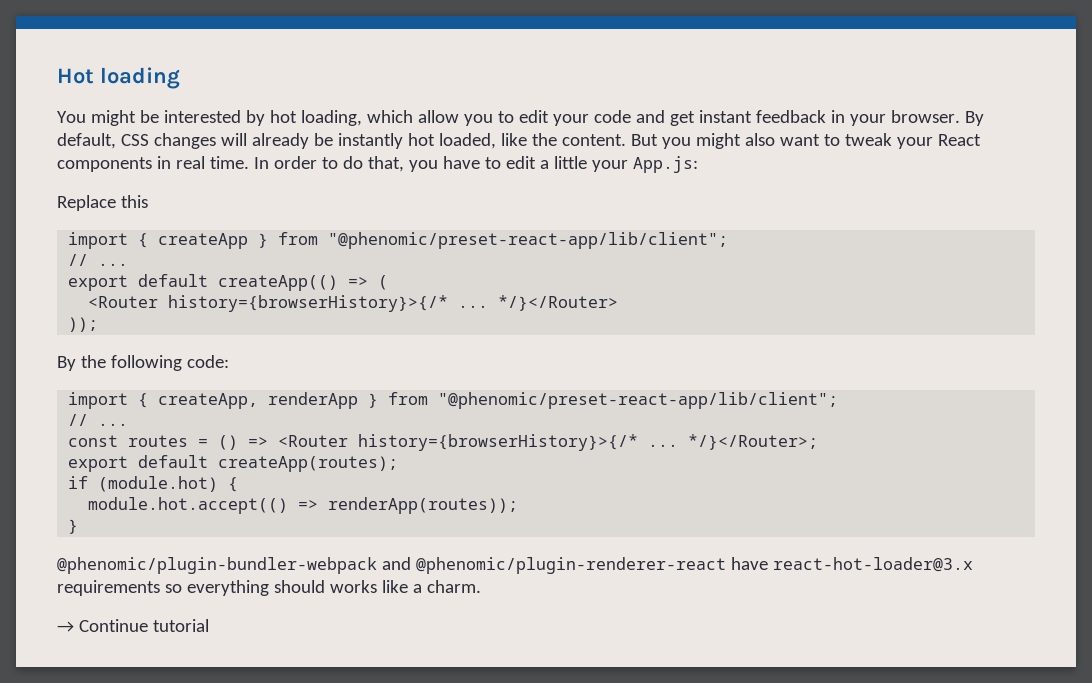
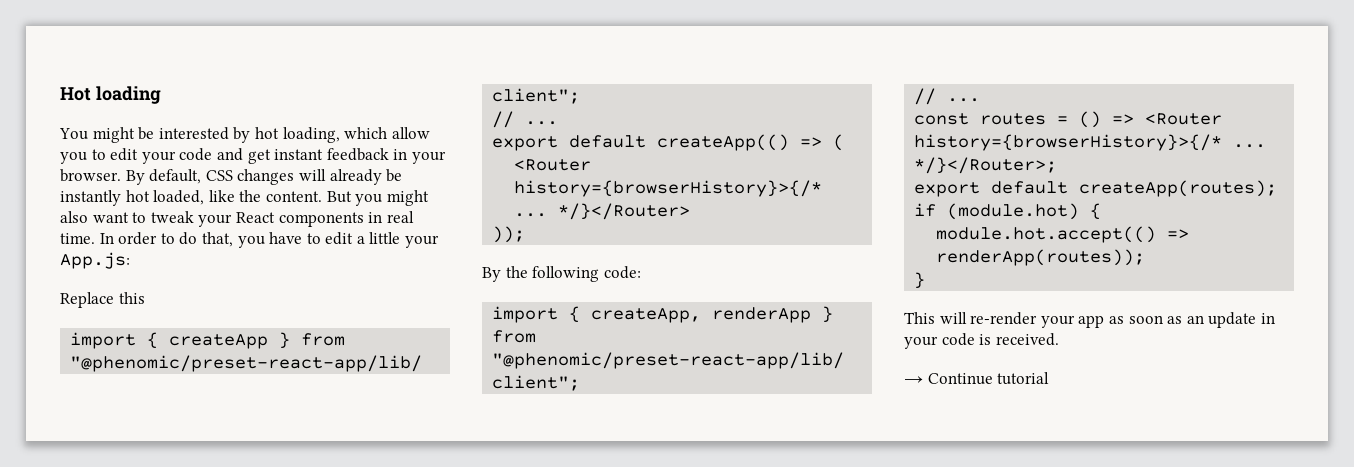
- @phenomic/plugin-bundler-webpack and @phenomic/plugin-renderer-react have react-hot-loader@3.x requirements so everything should works like a charm.
+ This will re-render your app as soon as an update in your code is received.

